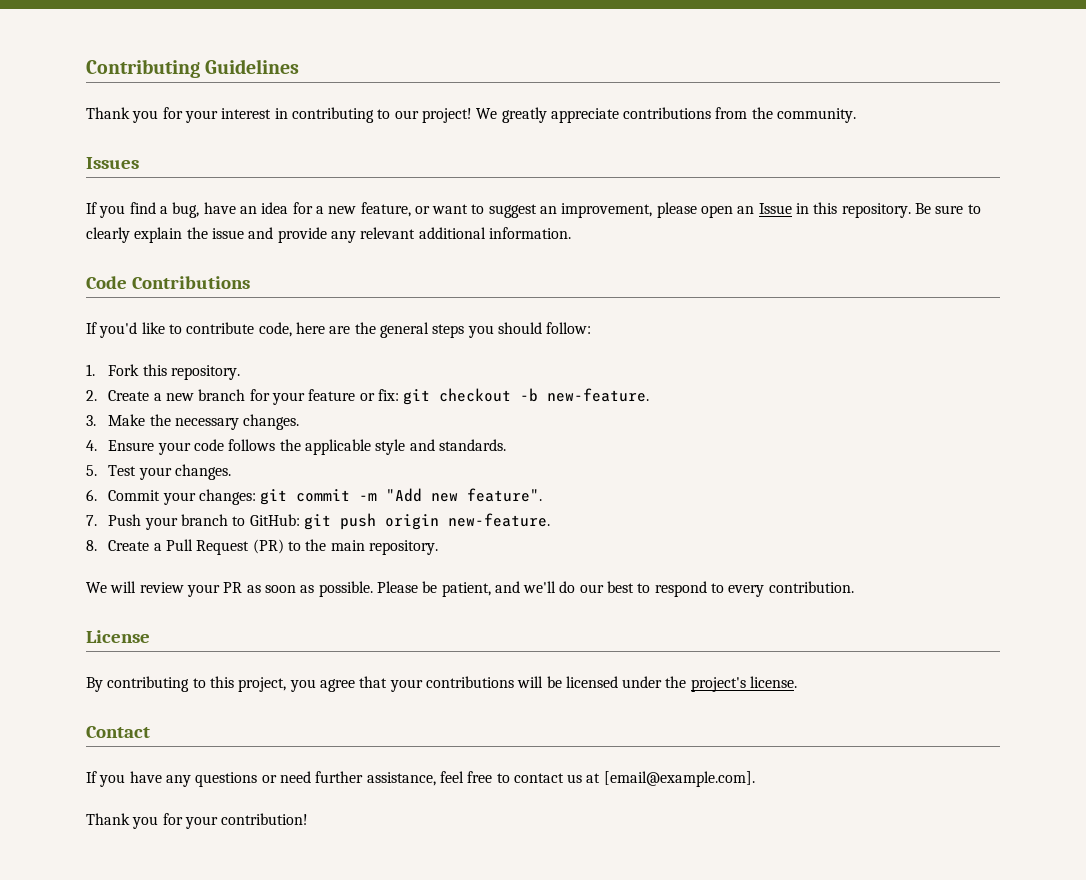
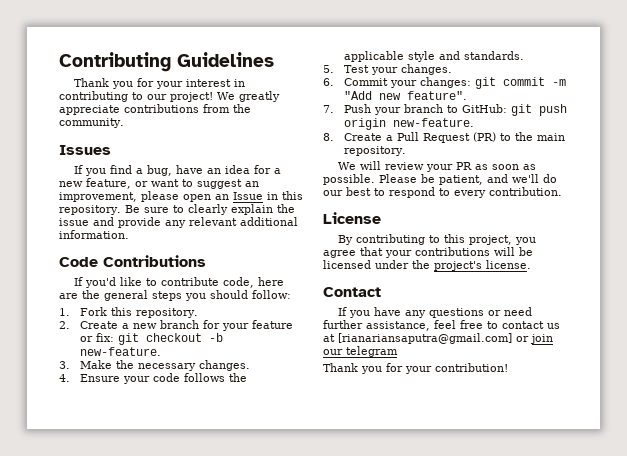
- If you have any questions or need further assistance, feel free to contact us at [email@example.com].
+ If you have any questions or need further assistance, feel free to contact us at [rianariansaputra@gmail.com] or join our telegram

